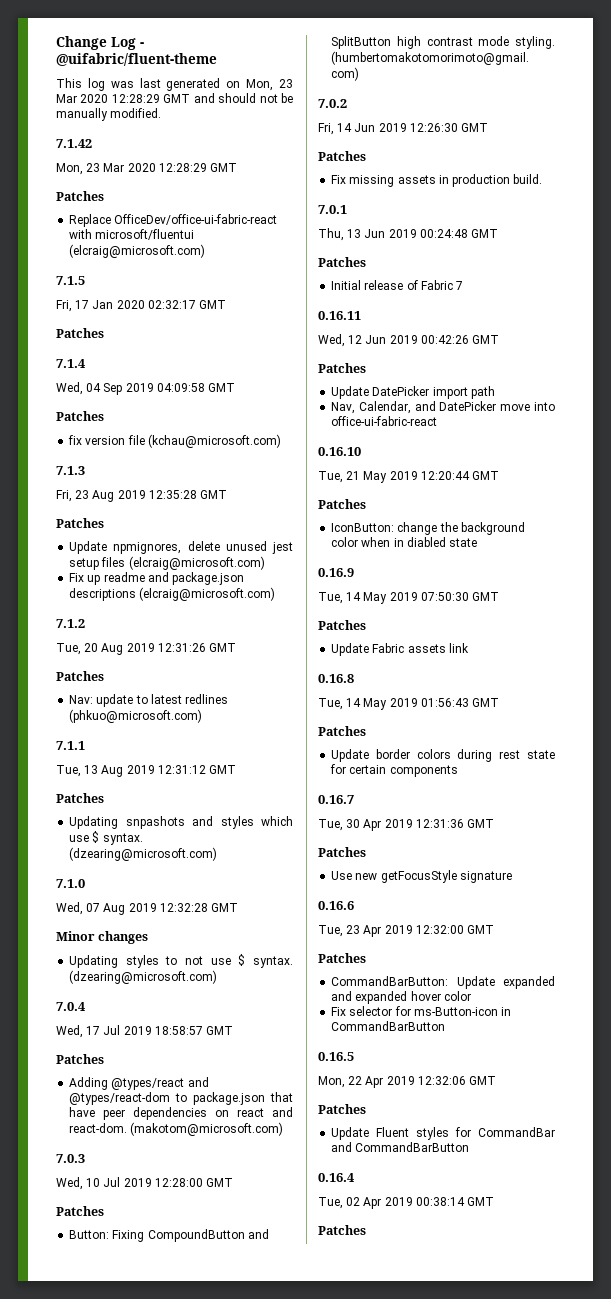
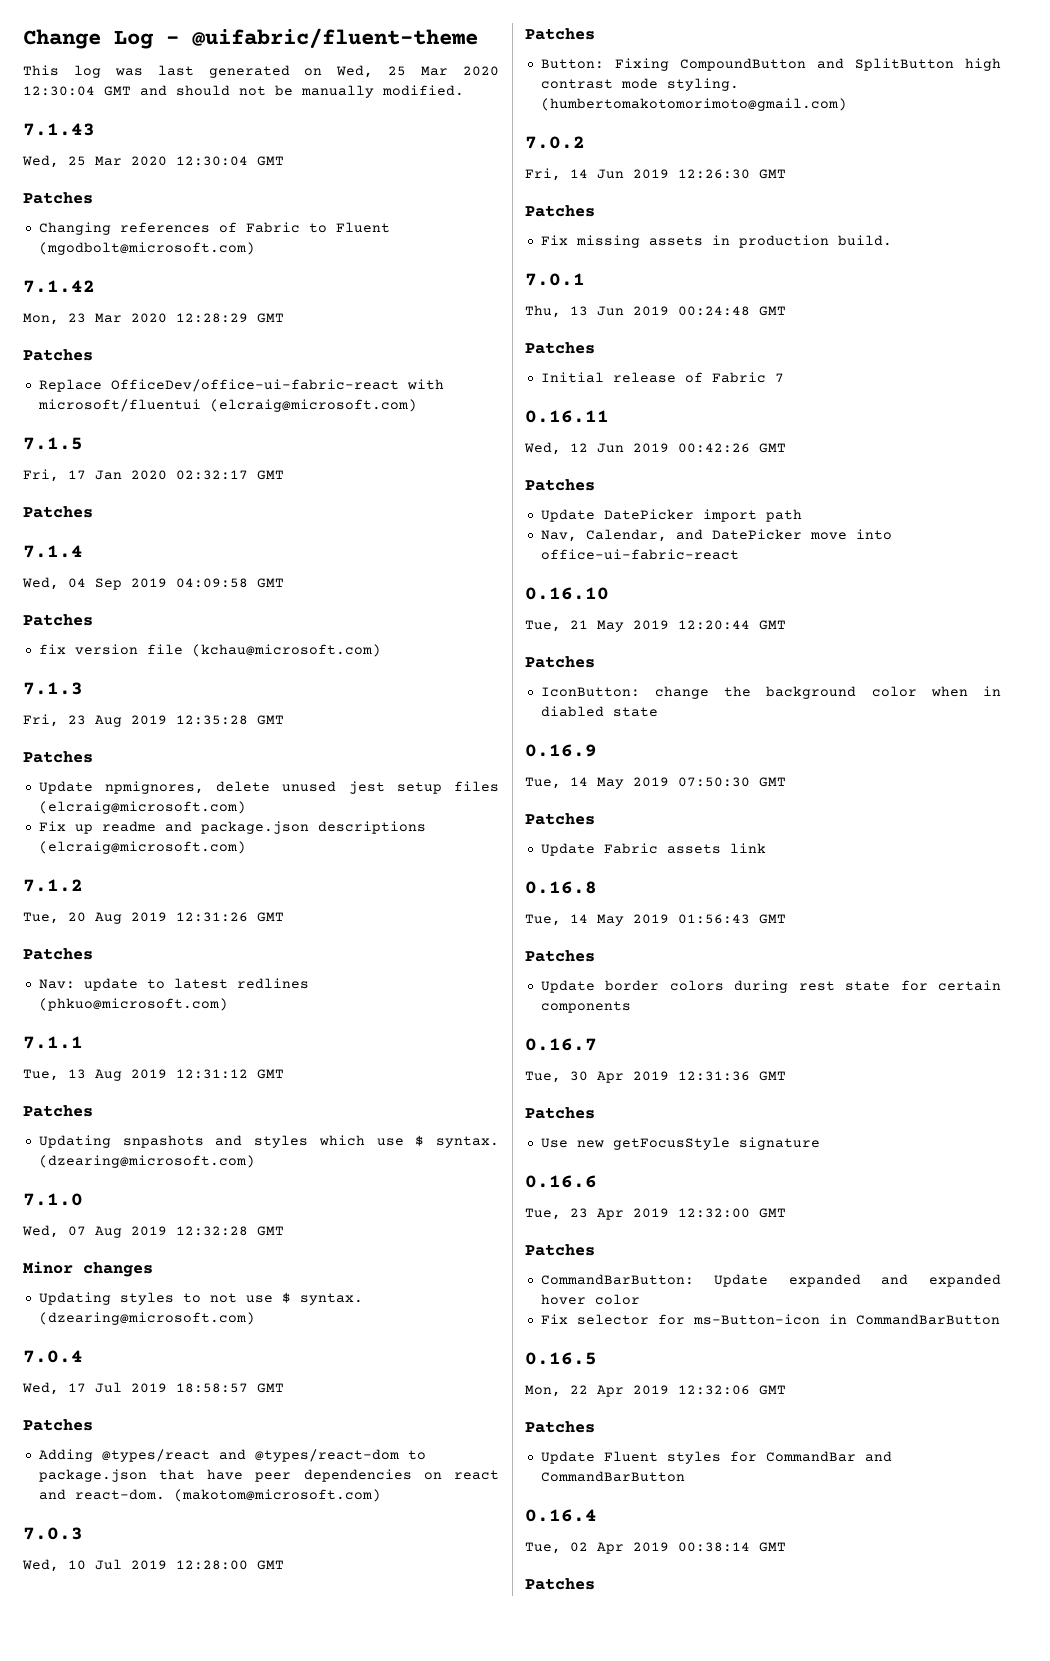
- This log was last generated on Mon, 23 Mar 2020 12:28:29 GMT and should not be manually modified.
+ This log was last generated on Wed, 25 Mar 2020 12:30:04 GMT and should not be manually modified.
+ 7.1.43
+ Wed, 25 Mar 2020 12:30:04 GMT
+ Patches
+ Changing references of Fabric to Fluent (mgodbolt@microsoft.com)

